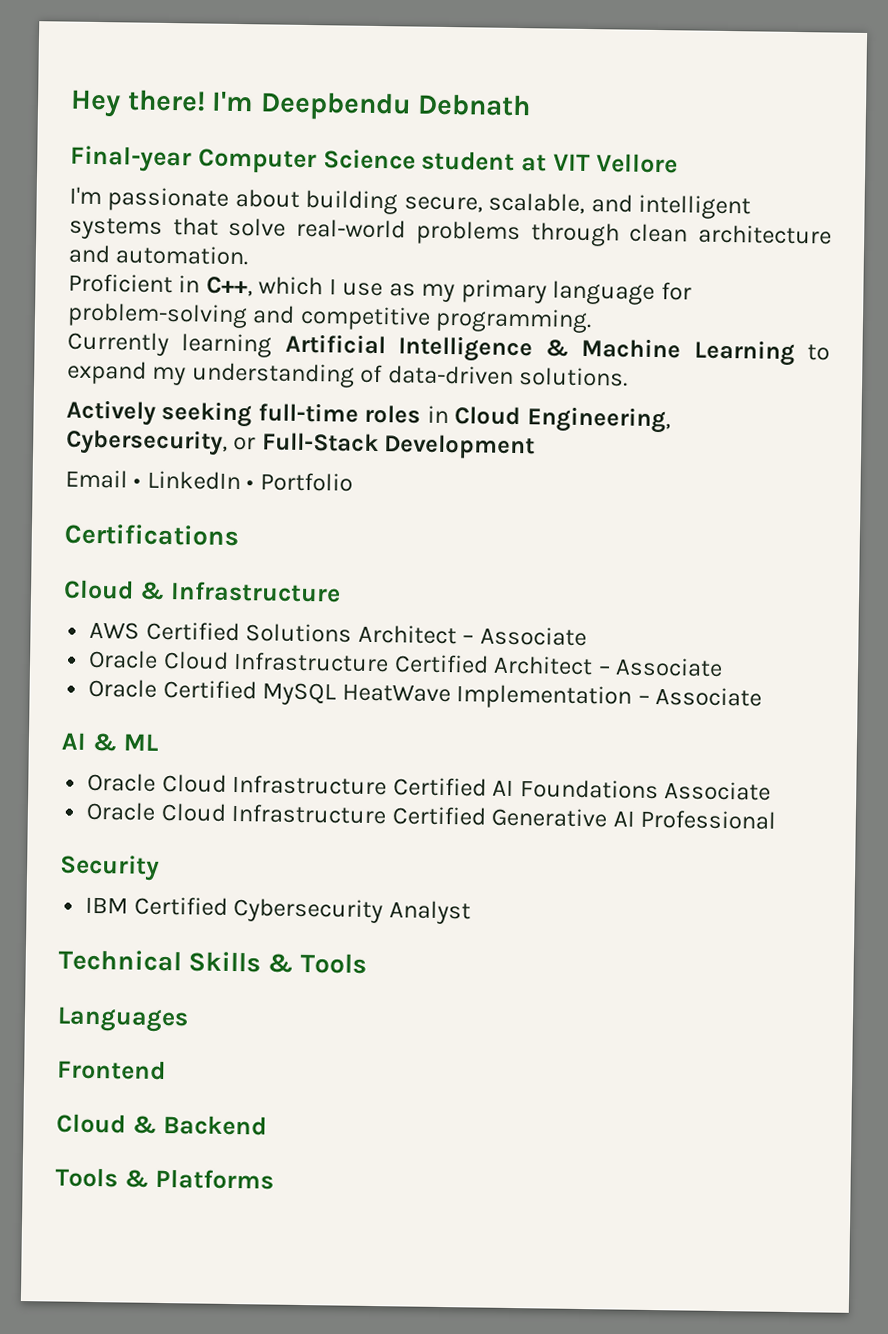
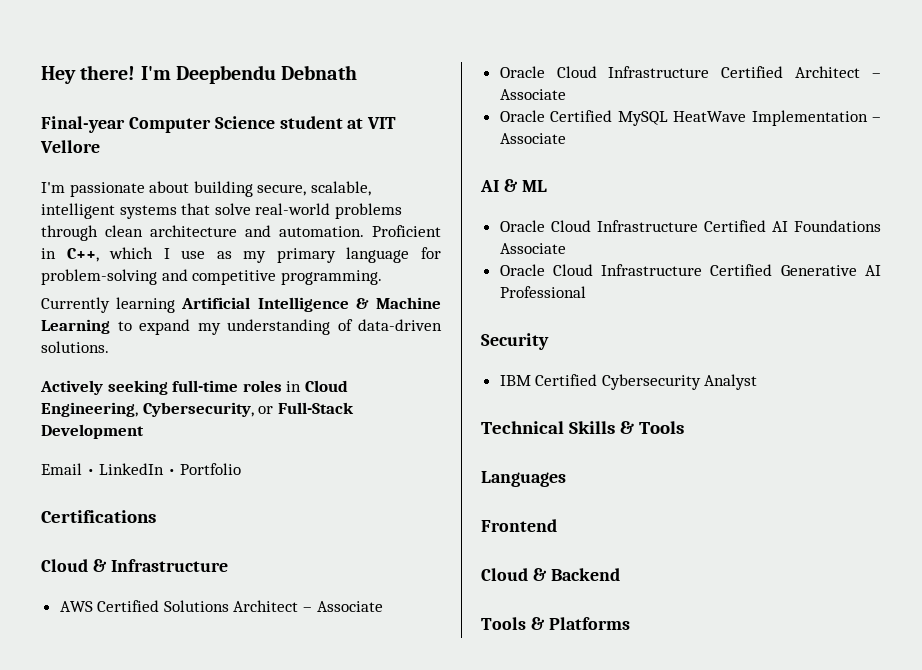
- I'm passionate about building secure, scalable, and intelligent systems that solve real-world problems through clean architecture and automation.
- Proficient in C++, which I use as my primary language for problem-solving and competitive programming.
+ I'm passionate about building secure, scalable, intelligent systems that solve real-world problems through clean architecture and automation. Proficient in C++, which I use as my primary language for problem-solving and competitive programming.

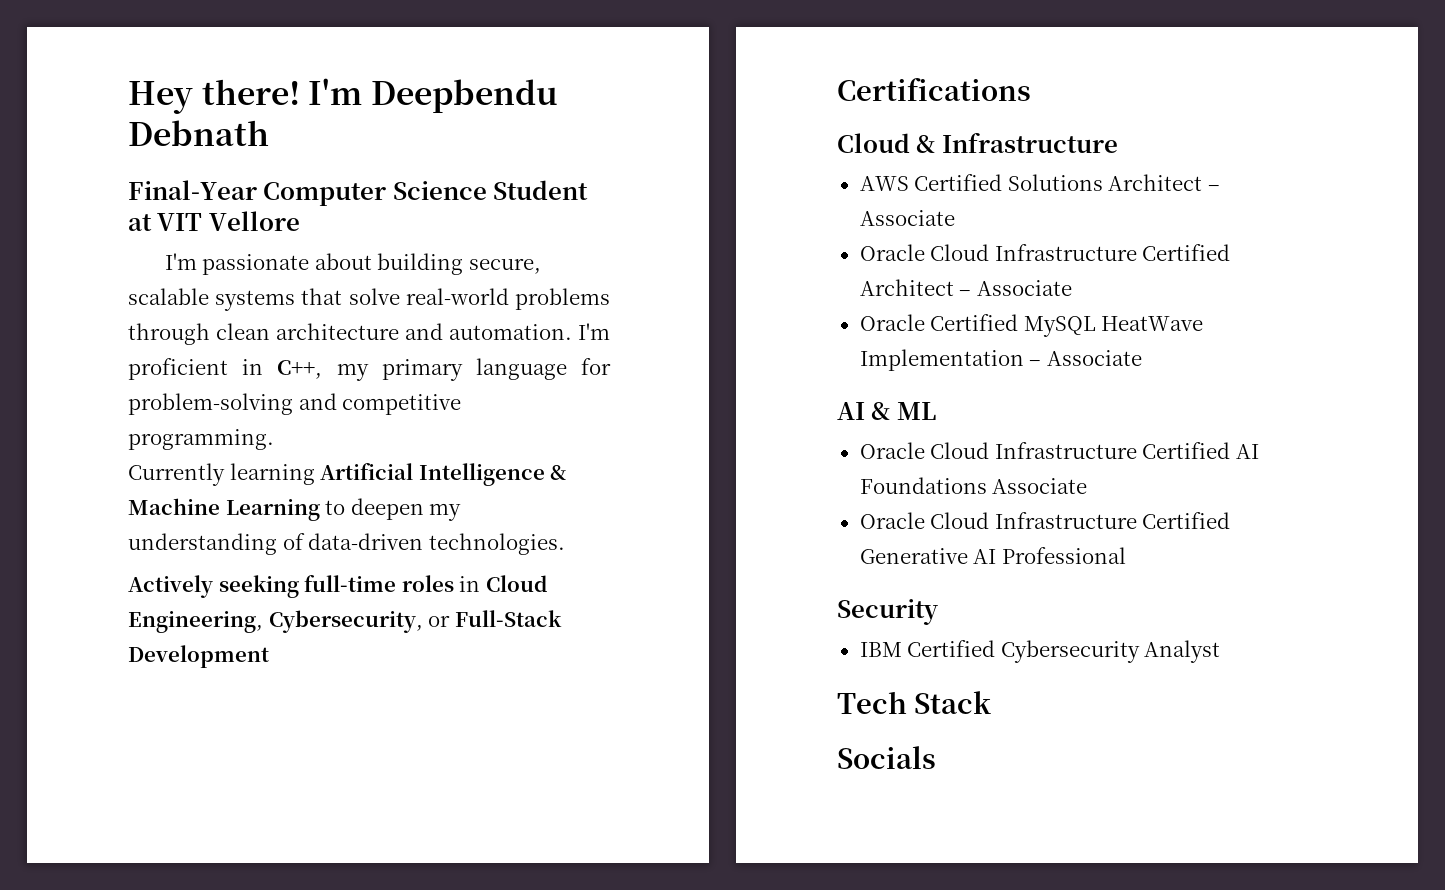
- Final-year Computer Science student at VIT Vellore
+ Final-Year Computer Science Student at VIT Vellore
- I'm passionate about building secure, scalable, intelligent systems that solve real-world problems through clean architecture and automation.
+ I'm passionate about building secure, scalable systems that solve real-world problems through clean architecture and automation.
- Proficient in C++, which I use as my primary language for problem-solving and competitive programming.
+ I'm proficient in C++, my primary language for problem-solving and competitive programming.
- Currently learning Artificial Intelligence & Machine Learning to expand my understanding of data-driven solutions.
+ Currently learning Artificial Intelligence & Machine Learning to deepen my understanding of data-driven technologies.
- Email • LinkedIn • Portfolio
- Technical Skills & Tools
- Languages
- Frontend
- Cloud & Backend
- Tools & Platforms
+ Tech Stack
+ Socials

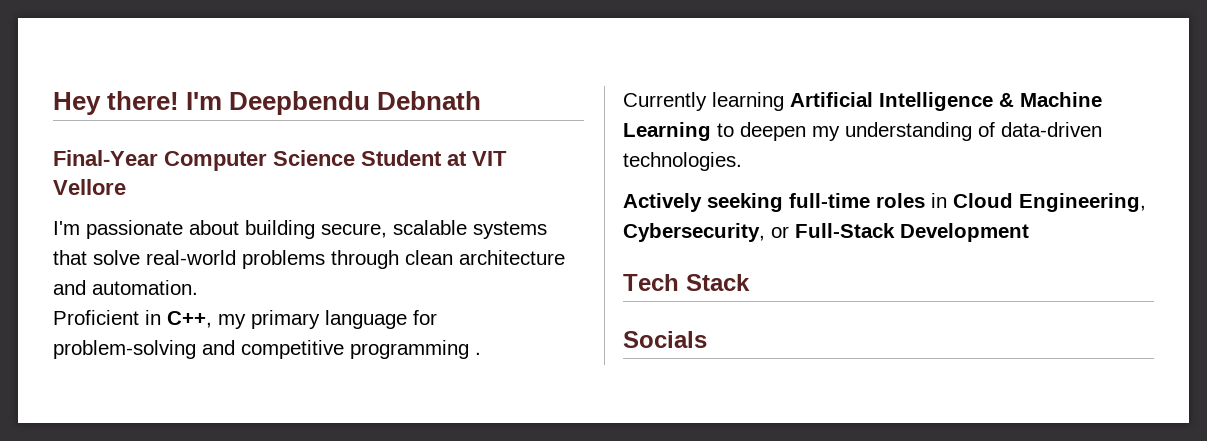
- I'm passionate about building secure, scalable systems that solve real-world problems through clean architecture and automation. I'm proficient in C++, my primary language for problem-solving and competitive programming.
+ I'm passionate about building secure, scalable systems that solve real-world problems through clean architecture and automation.
+ Proficient in C++, my primary language for problem-solving and competitive programming .
- Certifications
- Cloud & Infrastructure
- AWS Certified Solutions Architect – Associate
- Oracle Cloud Infrastructure Certified Architect – Associate
- Oracle Certified MySQL HeatWave Implementation – Associate
- AI & ML
- Oracle Cloud Infrastructure Certified AI Foundations Associate
- Oracle Cloud Infrastructure Certified Generative AI Professional
- Security
- IBM Certified Cybersecurity Analyst

